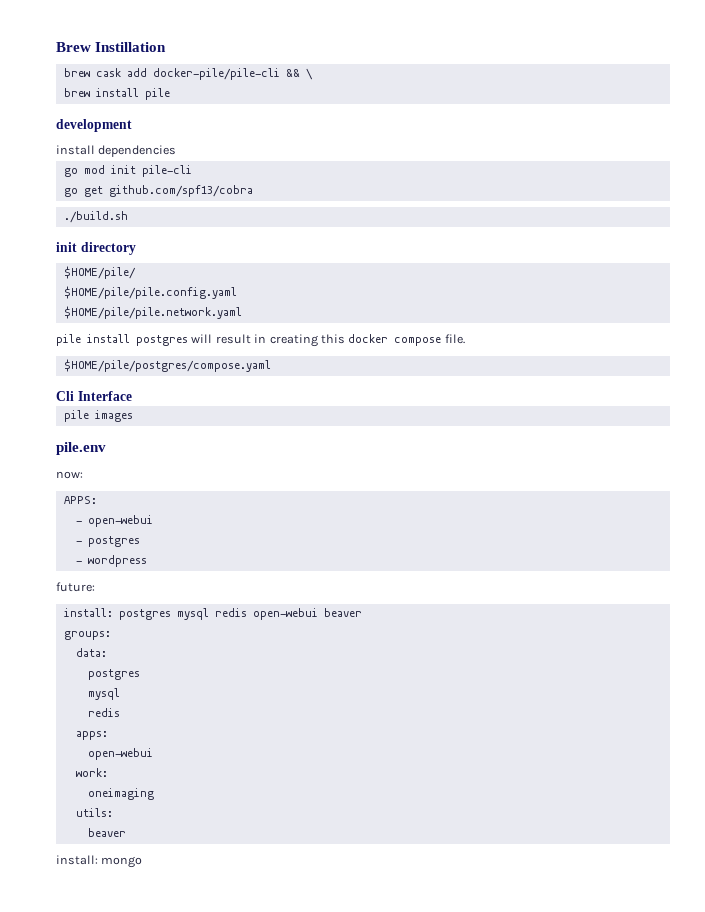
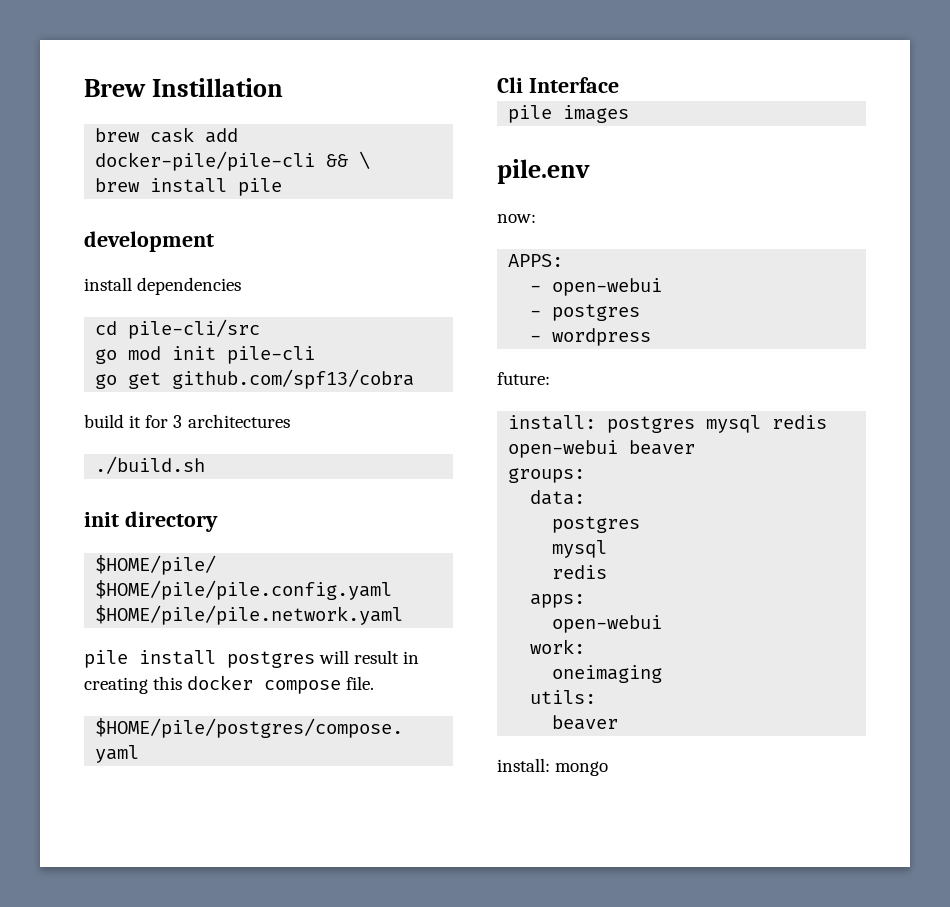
+ cd pile-cli/src
+ build it for 3 architectures

